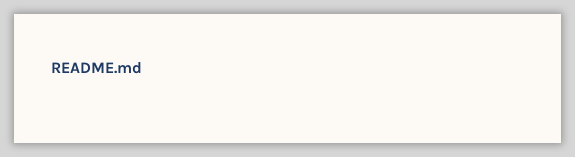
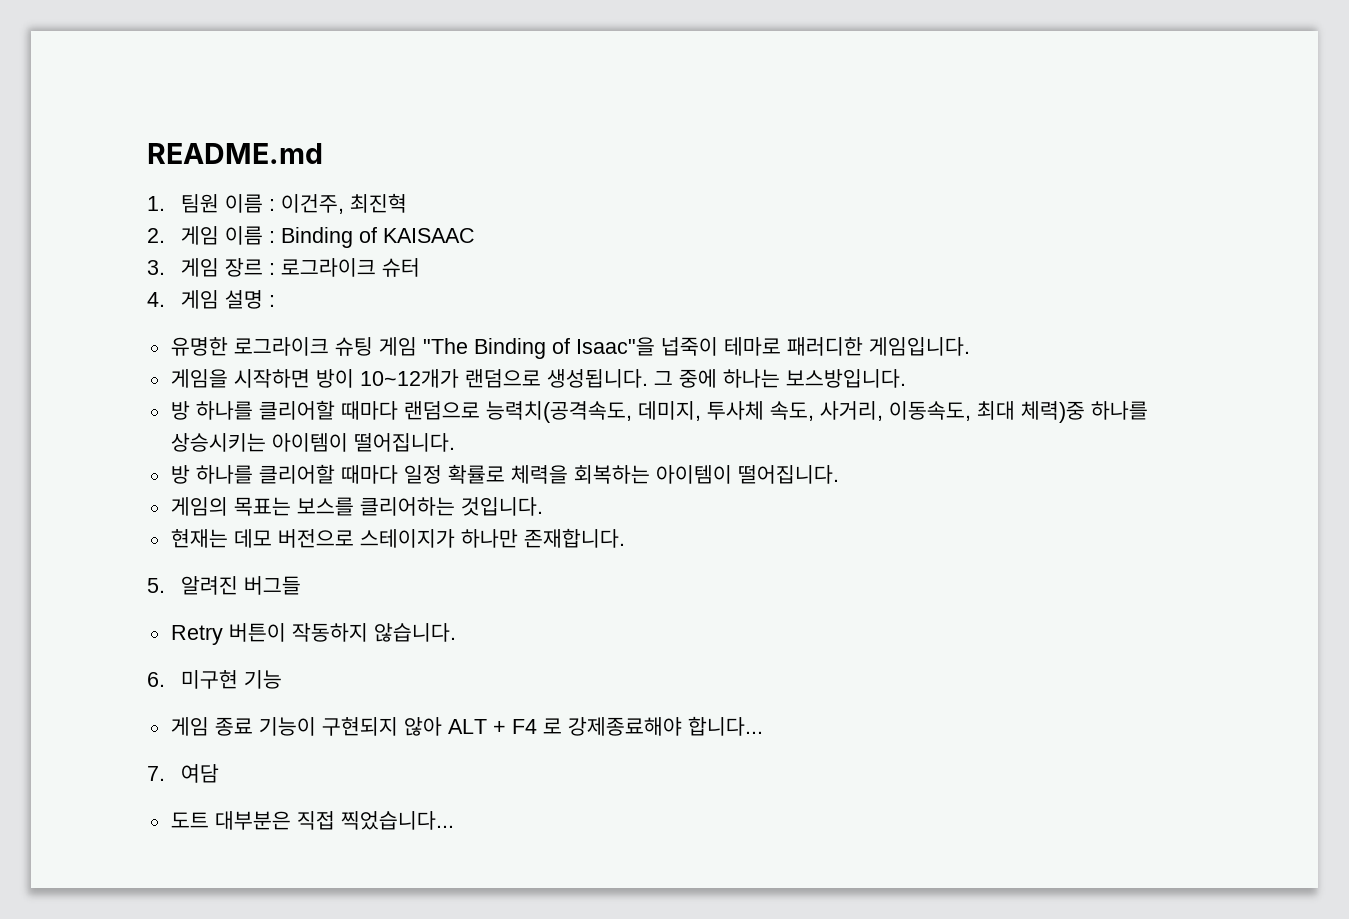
+ 1. 팀원 이름 : 이건주, 최진혁
+ 2. 게임 이름 : Binding of KAISAAC
+ 3. 게임 장르 : 로그라이크 슈터
+ 4. 게임 설명 :
+ 유명한 로그라이크 슈팅 게임 "The Binding of Isaac"을 넙죽이 테마로 패러디한 게임입니다.
+ 게임을 시작하면 방이 10~12개가 랜덤으로 생성됩니다. 그 중에 하나는 보스방입니다.
+ 방 하나를 클리어할 때마다 랜덤으로 능력치(공격속도, 데미지, 투사체 속도, 사거리, 이동속도, 최대 체력)중 하나를 상승시키는 아이템이 떨어집니다.
+ 방 하나를 클리어할 때마다 일정 확률로 체력을 회복하는 아이템이 떨어집니다.
+ 게임의 목표는 보스를 클리어하는 것입니다.
+ 현재는 데모 버전으로 스테이지가 하나만 존재합니다.
+ 5. 알려진 버그들
+ Retry 버튼이 작동하지 않습니다.
+ 6. 미구현 기능
+ 게임 종료 기능이 구현되지 않아 ALT + F4 로 강제종료해야 합니다...
+ 7. 여담
+ 도트 대부분은 직접 찍었습니다...

